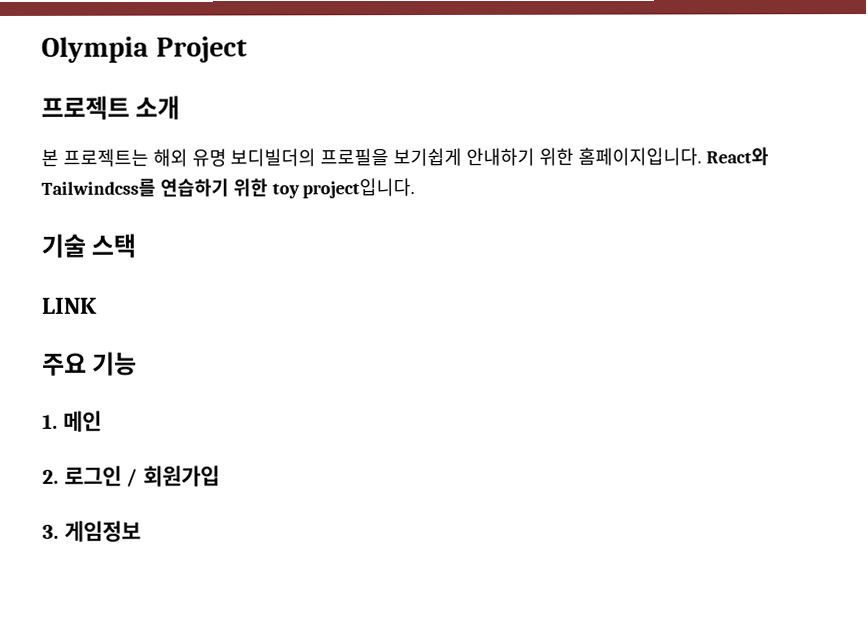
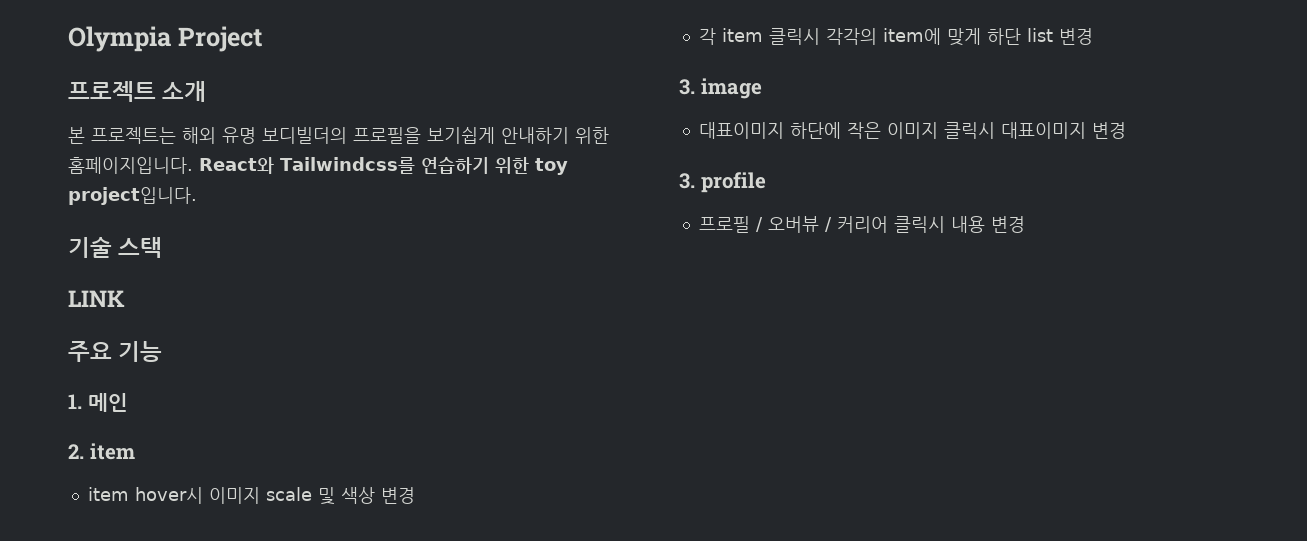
- 2. 로그인 / 회원가입
- 3. 게임정보
+ 2. item
+ item hover시 이미지 scale 및 색상 변경
+ 각 item 클릭시 각각의 item에 맞게 하단 list 변경
+ 3. image
+ 대표이미지 하단에 작은 이미지 클릭시 대표이미지 변경
+ 3. profile
+ 프로필 / 오버뷰 / 커리어 클릭시 내용 변경

